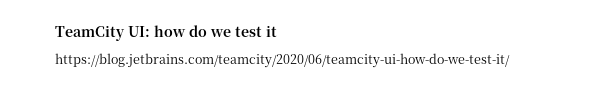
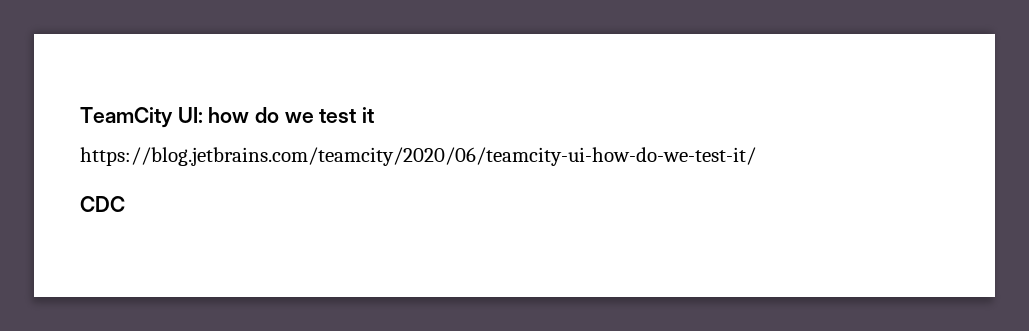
+ CDC

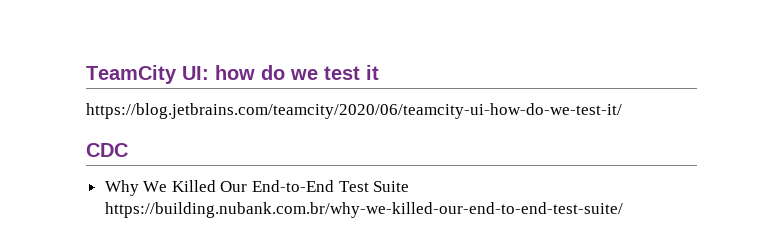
+ Why We Killed Our End-to-End Test Suite https://building.nubank.com.br/why-we-killed-our-end-to-end-test-suite/

